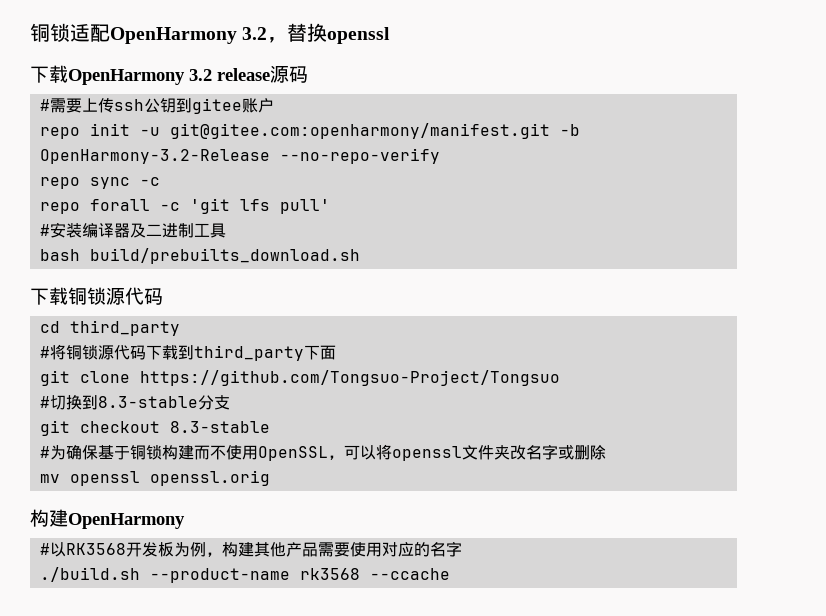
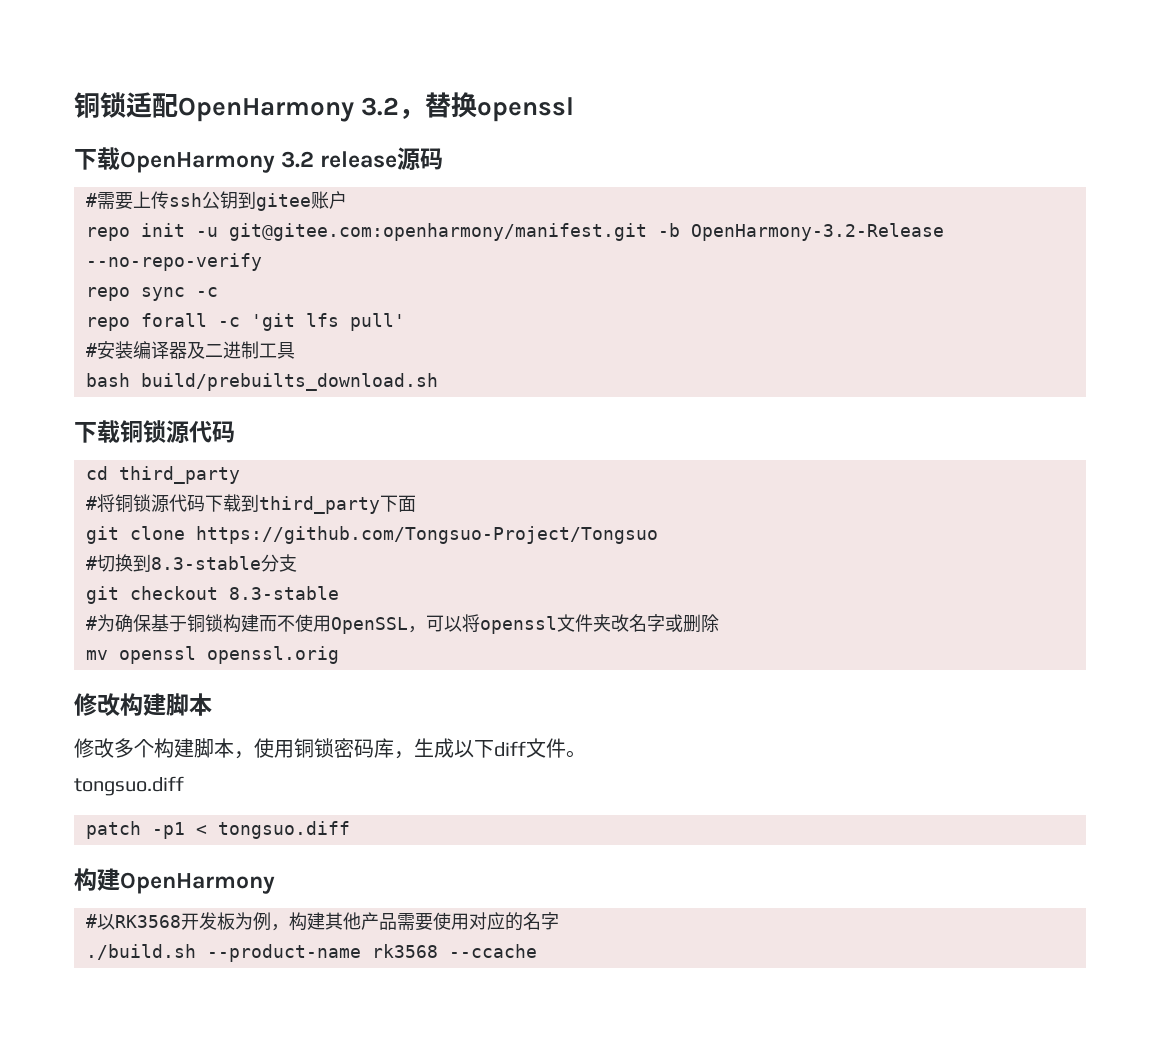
+ 修改构建脚本
+ 修改多个构建脚本，使用铜锁密码库，生成以下diff文件。
+ tongsuo.diff
+ patch -p1 < tongsuo.diff

